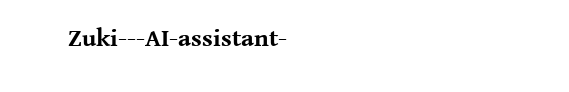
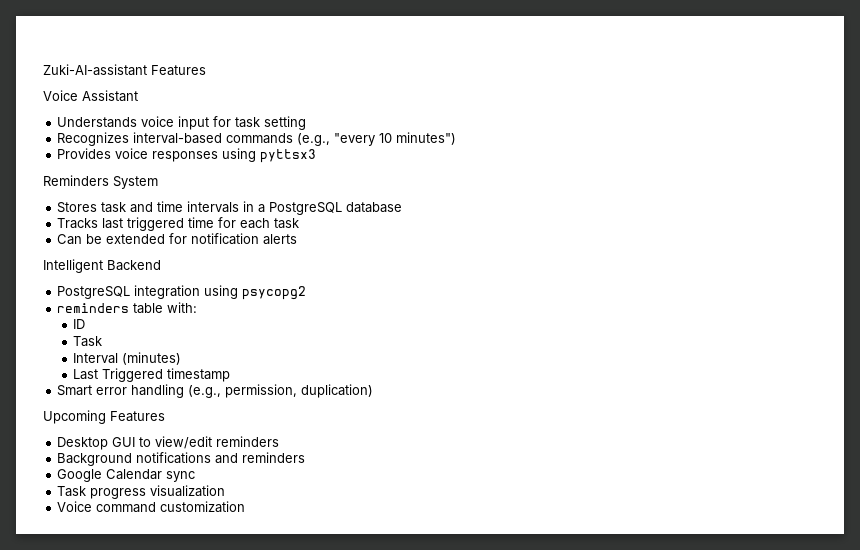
- Zuki---AI-assistant-
+ Zuki-AI-assistant Features
+ Voice Assistant
+ Understands voice input for task setting
+ Recognizes interval-based commands (e.g., "every 10 minutes")
+ Provides voice responses using pyttsx3
+ Reminders System
+ Stores task and time intervals in a PostgreSQL database
+ Tracks last triggered time for each task
+ Can be extended for notification alerts
+ Intelligent Backend
+ PostgreSQL integration using psycopg2
+ reminders table with:
+ ID
+ Task
+ Interval (minutes)
+ Last Triggered timestamp
+ Smart error handling (e.g., permission, duplication)
+ Upcoming Features
+ Desktop GUI to view/edit reminders
+ Background notifications and reminders
+ Google Calendar sync
+ Task progress visualization
+ Voice command customization

